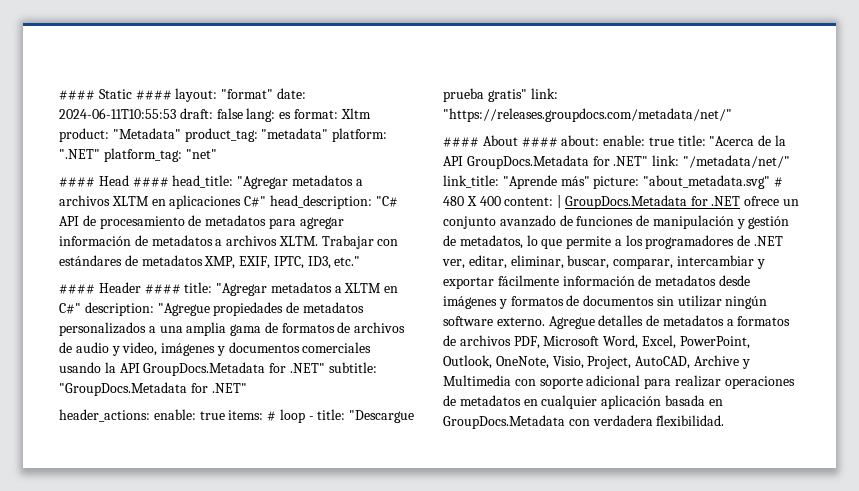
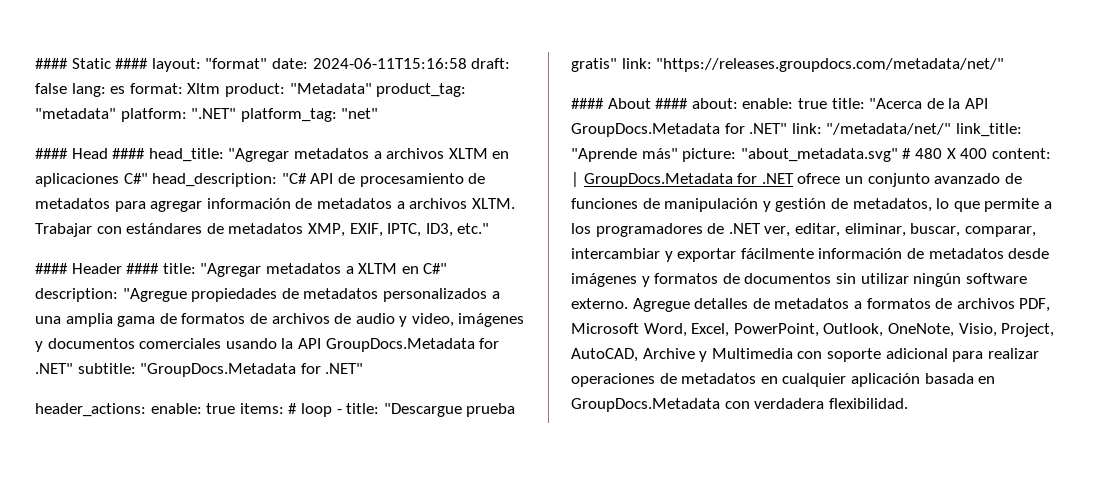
- #### Static #### layout: "format" date: 2024-06-11T10:55:53 draft: false lang: es format: Xltm product: "Metadata" product_tag: "metadata" platform: ".NET" platform_tag: "net"
+ #### Static #### layout: "format" date: 2024-06-11T15:16:58 draft: false lang: es format: Xltm product: "Metadata" product_tag: "metadata" platform: ".NET" platform_tag: "net"

